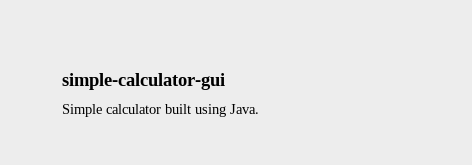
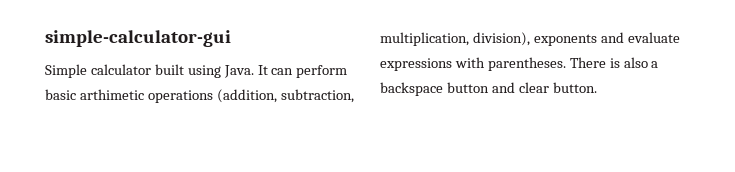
+ It can perform basic arthimetic operations (addition, subtraction, multiplication, division), exponents and evaluate expressions with parentheses. There is also a backspace button and clear button.

